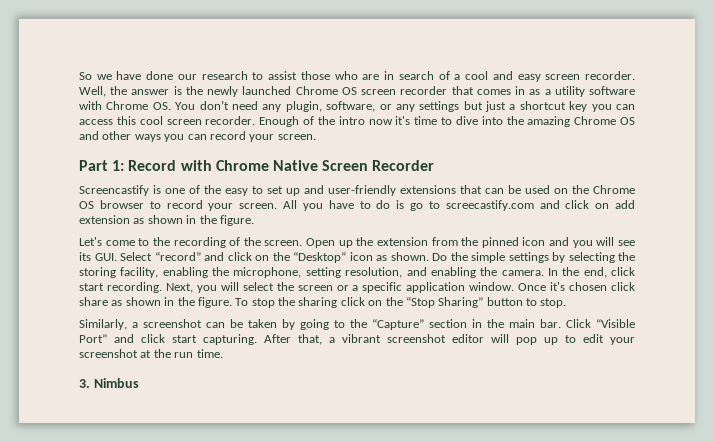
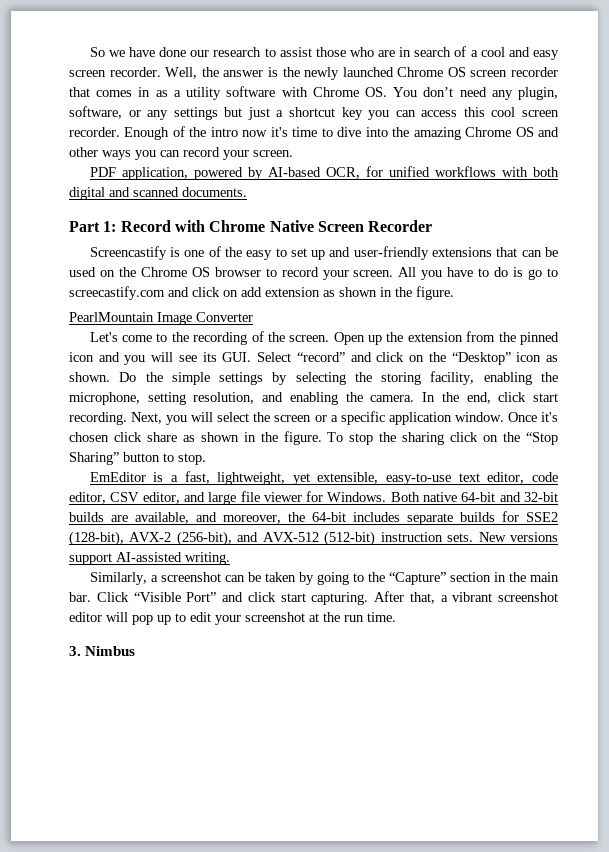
+ PDF application, powered by AI-based OCR, for unified workflows with both digital and scanned documents.
+ PearlMountain Image Converter
+ EmEditor is a fast, lightweight, yet extensible, easy-to-use text editor, code editor, CSV editor, and large file viewer for Windows. Both native 64-bit and 32-bit builds are available, and moreover, the 64-bit includes separate builds for SSE2 (128-bit), AVX-2 (256-bit), and AVX-512 (512-bit) instruction sets. New versions support AI-assisted writing.

